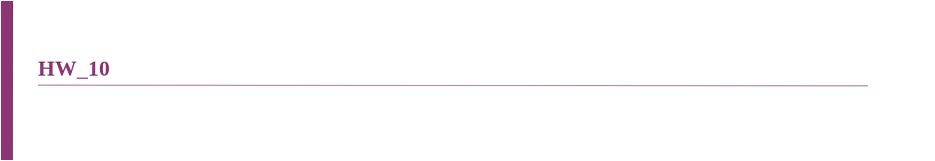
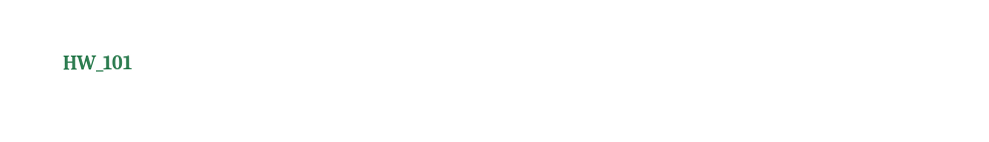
- HW_10
+ HW_101

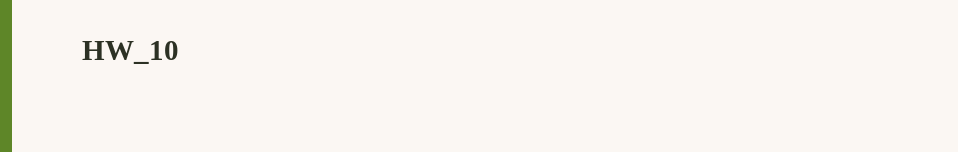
- HW_101
+ HW_10

